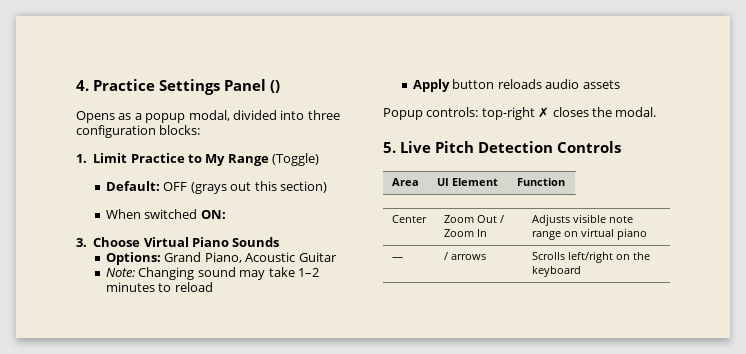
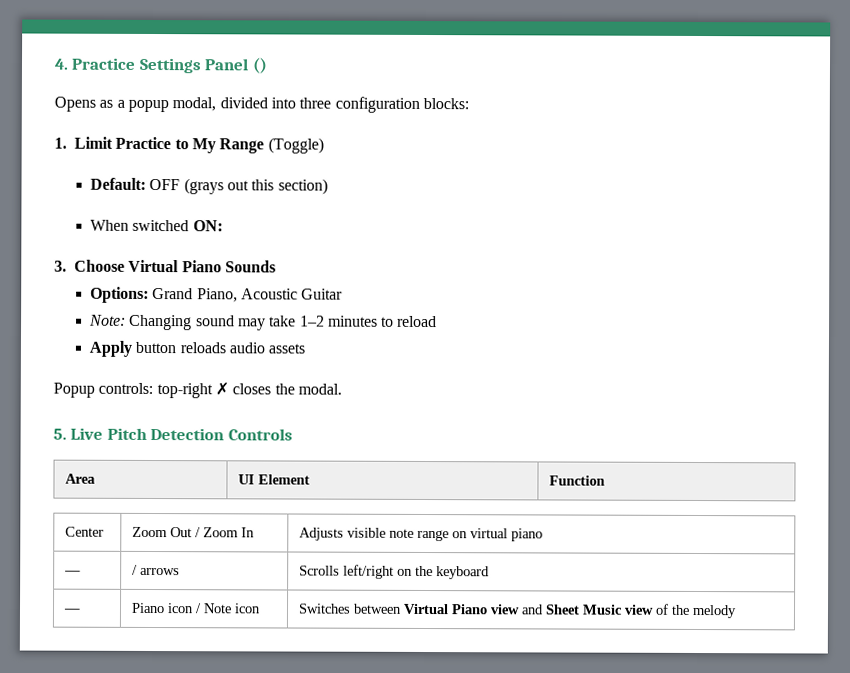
+ — | Piano icon / Note icon | Switches between Virtual Piano view and Sheet Music view of the melody

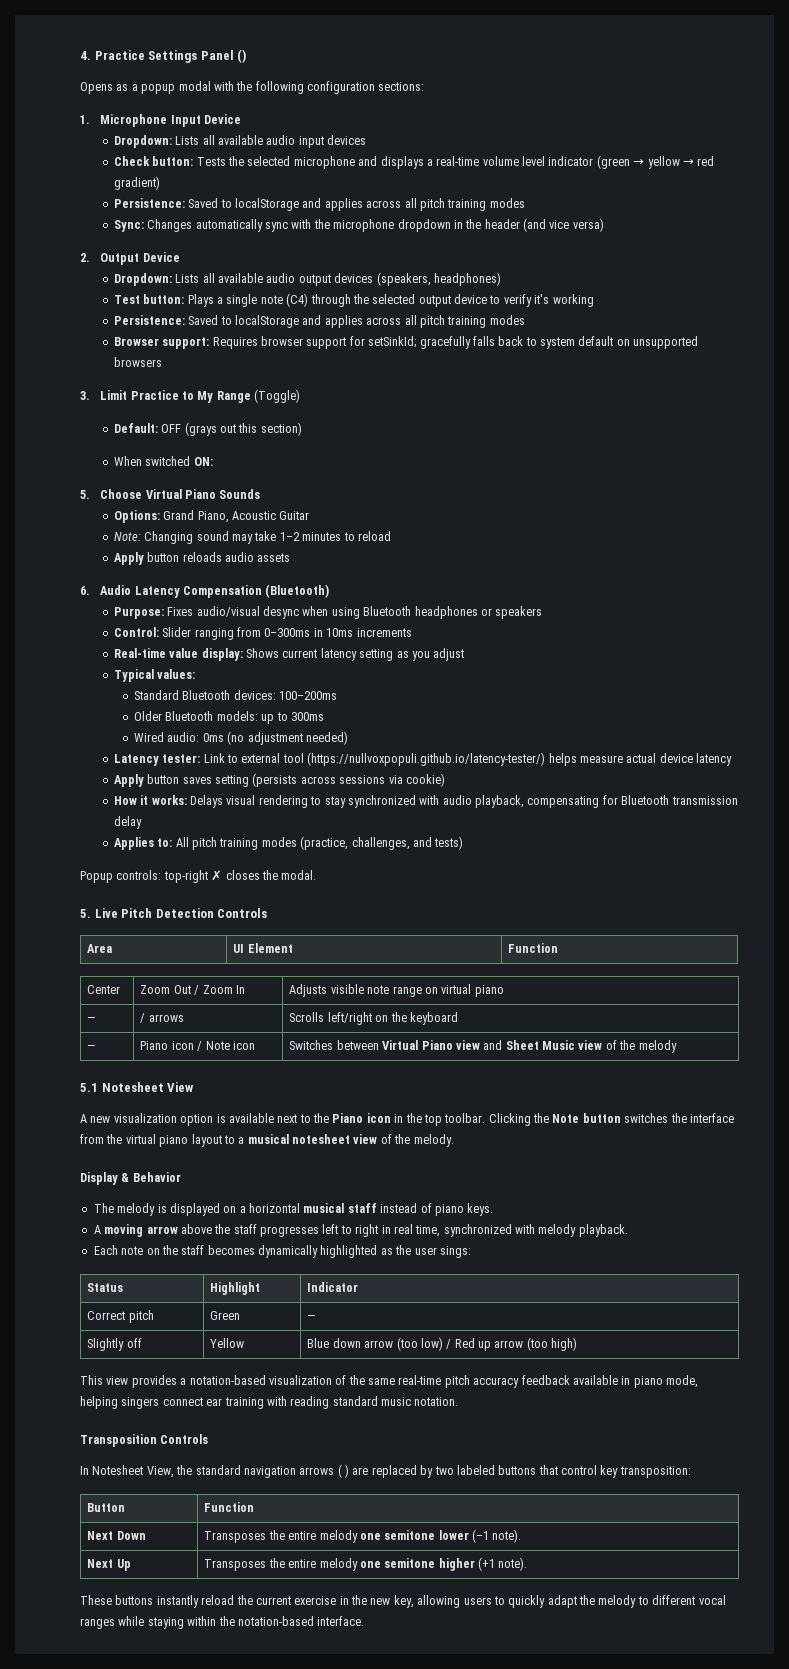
- Opens as a popup modal, divided into three configuration blocks:
- 1. Limit Practice to My Range (Toggle)
+ Opens as a popup modal with the following configuration sections:
+ 1. Microphone Input Device
+ Dropdown: Lists all available audio input devices
+ Check button: Tests the selected microphone and displays a real-time volume level indicator (green → yellow → red gradient)
+ Persistence: Saved to localStorage and applies across all pitch training modes
+ Sync: Changes automatically sync with the microphone dropdown in the header (and vice versa)
+ 2. Output Device
+ Dropdown: Lists all available audio output devices (speakers, headphones)
+ Test button: Plays a single note (C4) through the selected output device to verify it's working
+ Persistence: Saved to localStorage and applies across all pitch training modes
+ Browser support: Requires browser support for setSinkId; gracefully falls back to system default on unsupported browsers
+ 3. Limit Practice to My Range (Toggle)
- 3. Choose Virtual Piano Sounds
+ 5. Choose Virtual Piano Sounds
+ 6. Audio Latency Compensation (Bluetooth)
+ Purpose: Fixes audio/visual desync when using Bluetooth headphones or speakers
+ Control: Slider ranging from 0–300ms in 10ms increments
+ Real‑time value display: Shows current latency setting as you adjust
+ Typical values:
+ Standard Bluetooth devices: 100–200ms
+ Older Bluetooth models: up to 300ms
+ Wired audio: 0ms (no adjustment needed)
+ Latency tester: Link to external tool (https://nullvoxpopuli.github.io/latency-tester/) helps measure actual device latency
+ Apply button saves setting (persists across sessions via cookie)
+ How it works: Delays visual rendering to stay synchronized with audio playback, compensating for Bluetooth transmission delay
+ Applies to: All pitch training modes (practice, challenges, and tests)
+ 5.1 Notesheet View
+ A new visualization option is available next to the Piano icon in the top toolbar. Clicking the Note button switches the interface from the virtual piano layout to a musical notesheet view of the melody.
+ Display & Behavior
+ The melody is displayed on a horizontal musical staff instead of piano keys.
+ A moving arrow above the staff progresses left to right in real time, synchronized with melody playback.
+ Each note on the staff becomes dynamically highlighted as the user sings:
+ Status | Highlight | Indicator
+ Correct pitch | Green | —
+ Slightly off | Yellow | Blue down arrow (too low) / Red up arrow (too high)
+ This view provides a notation-based visualization of the same real-time pitch accuracy feedback available in piano mode, helping singers connect ear training with reading standard music notation.
+ Transposition Controls
+ In Notesheet View, the standard navigation arrows ( ) are replaced by two labeled buttons that control key transposition:
+ Button | Function
+ Next Down | Transposes the entire melody one semitone lower (–1 note).
+ Next Up | Transposes the entire melody one semitone higher (+1 note).
+ These buttons instantly reload the current exercise in the new key, allowing users to quickly adapt the melody to different vocal ranges while staying within the notation-based interface.

